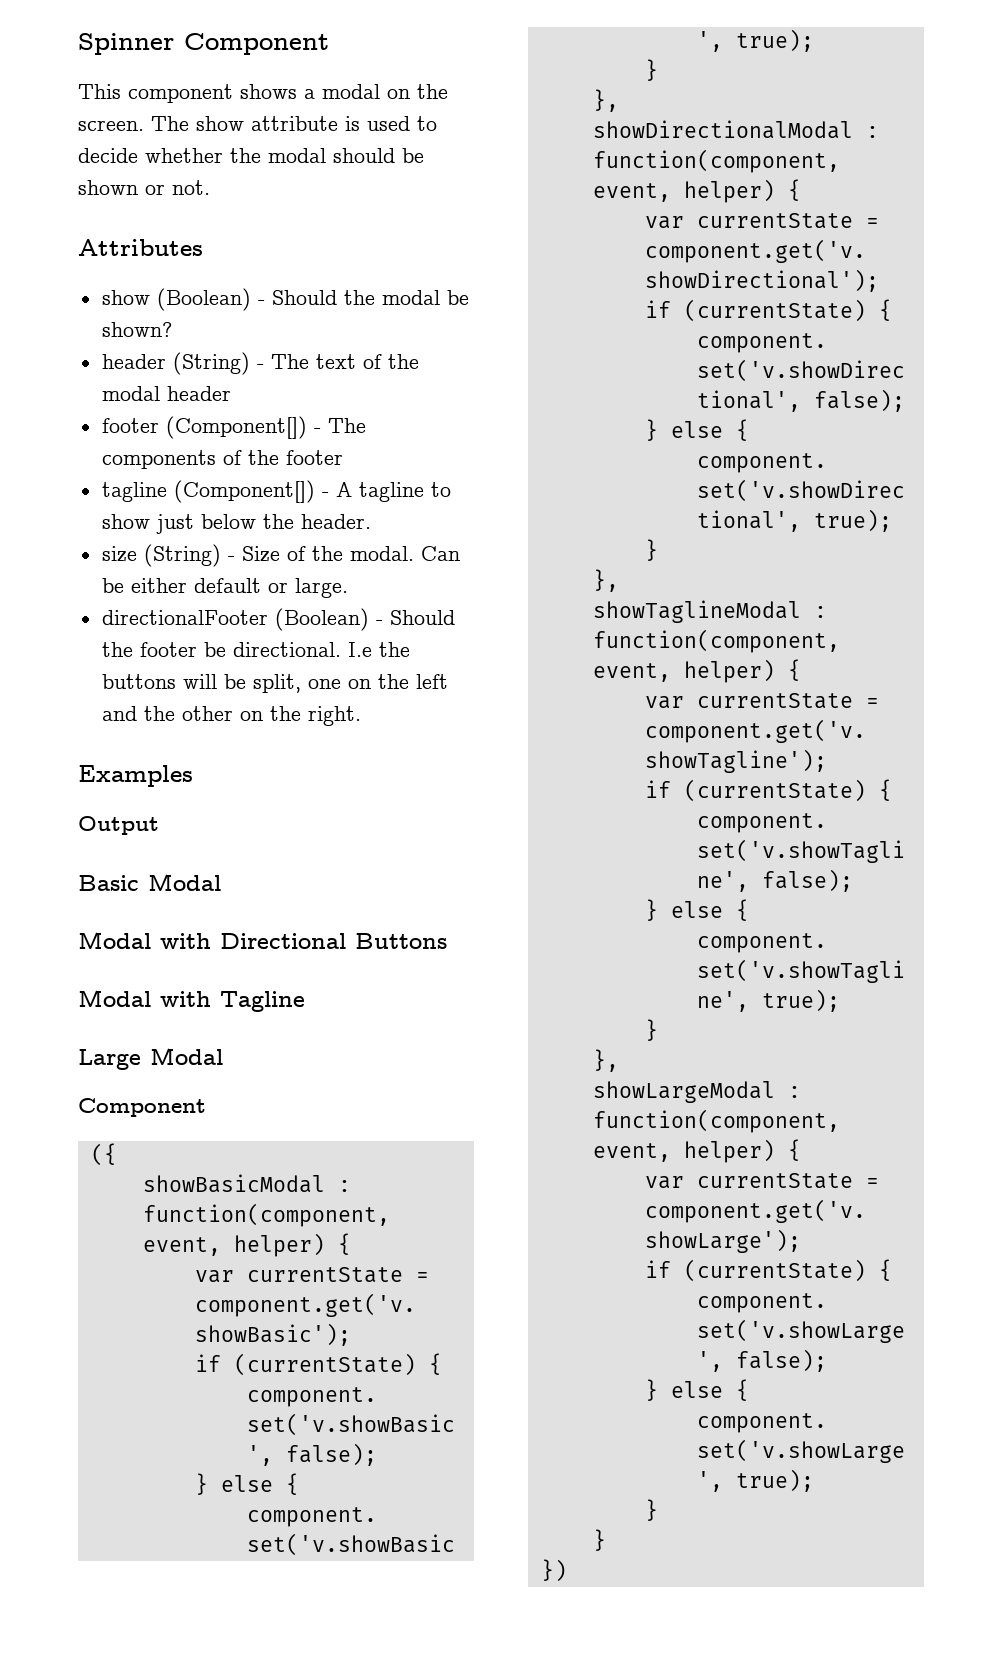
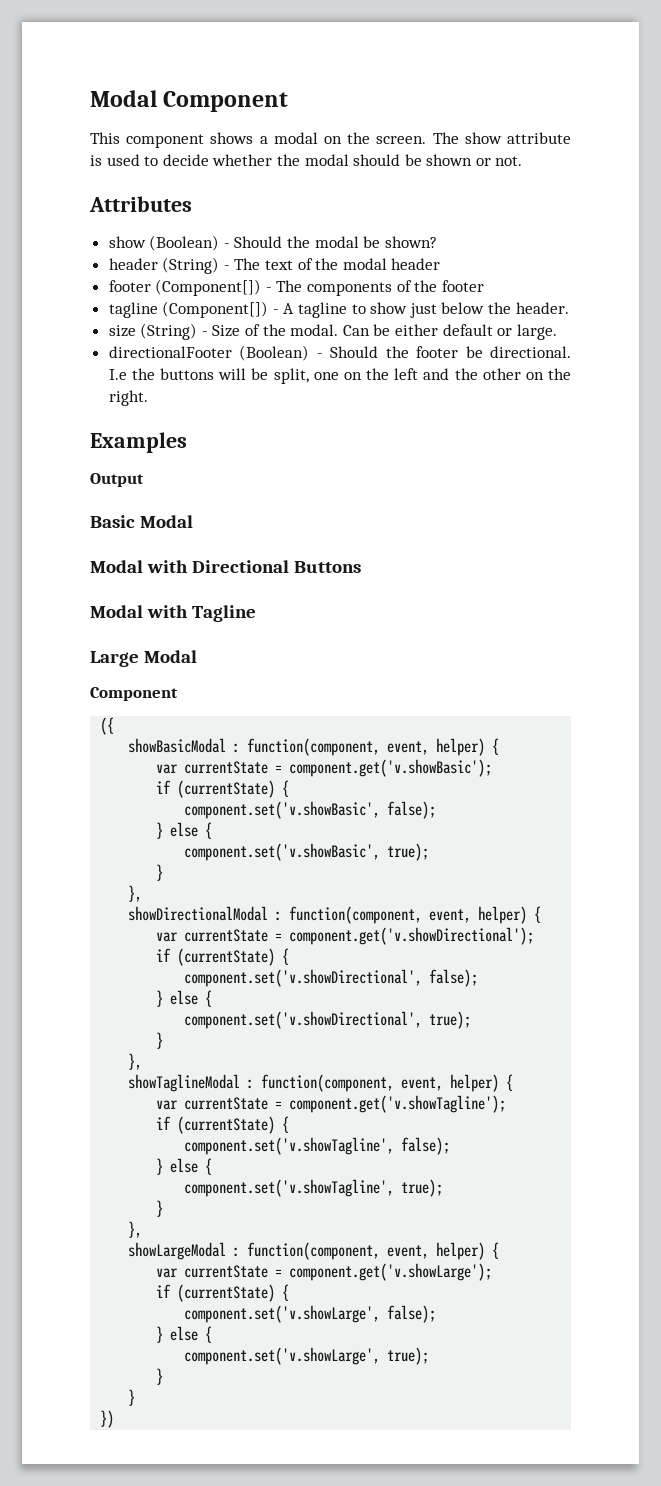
- Spinner Component
+ Modal Component

